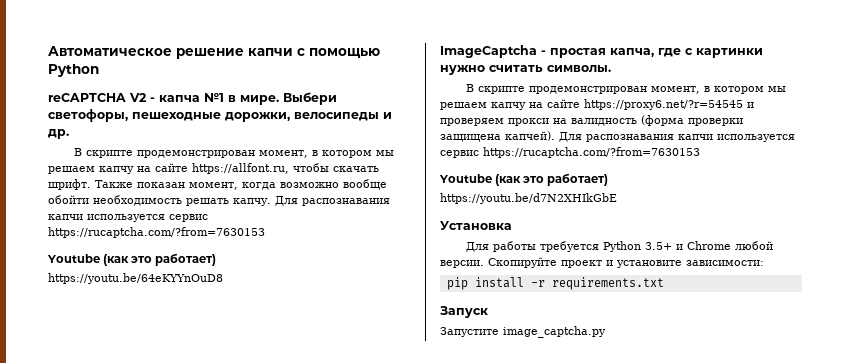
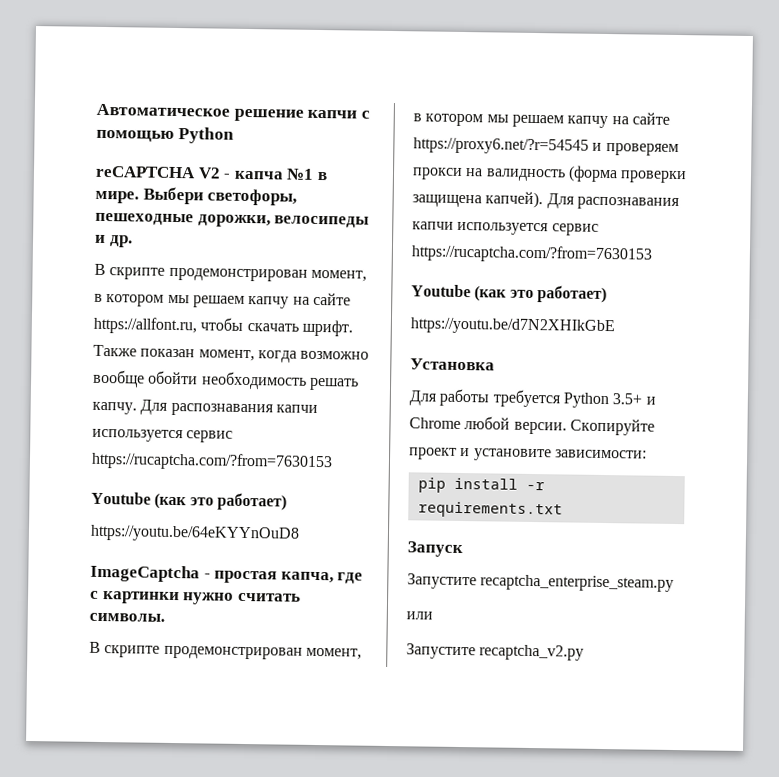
- Запустите image_captcha.py
+ Запустите recaptcha_enterprise_steam.py
+ или
+ Запустите recaptcha_v2.py

